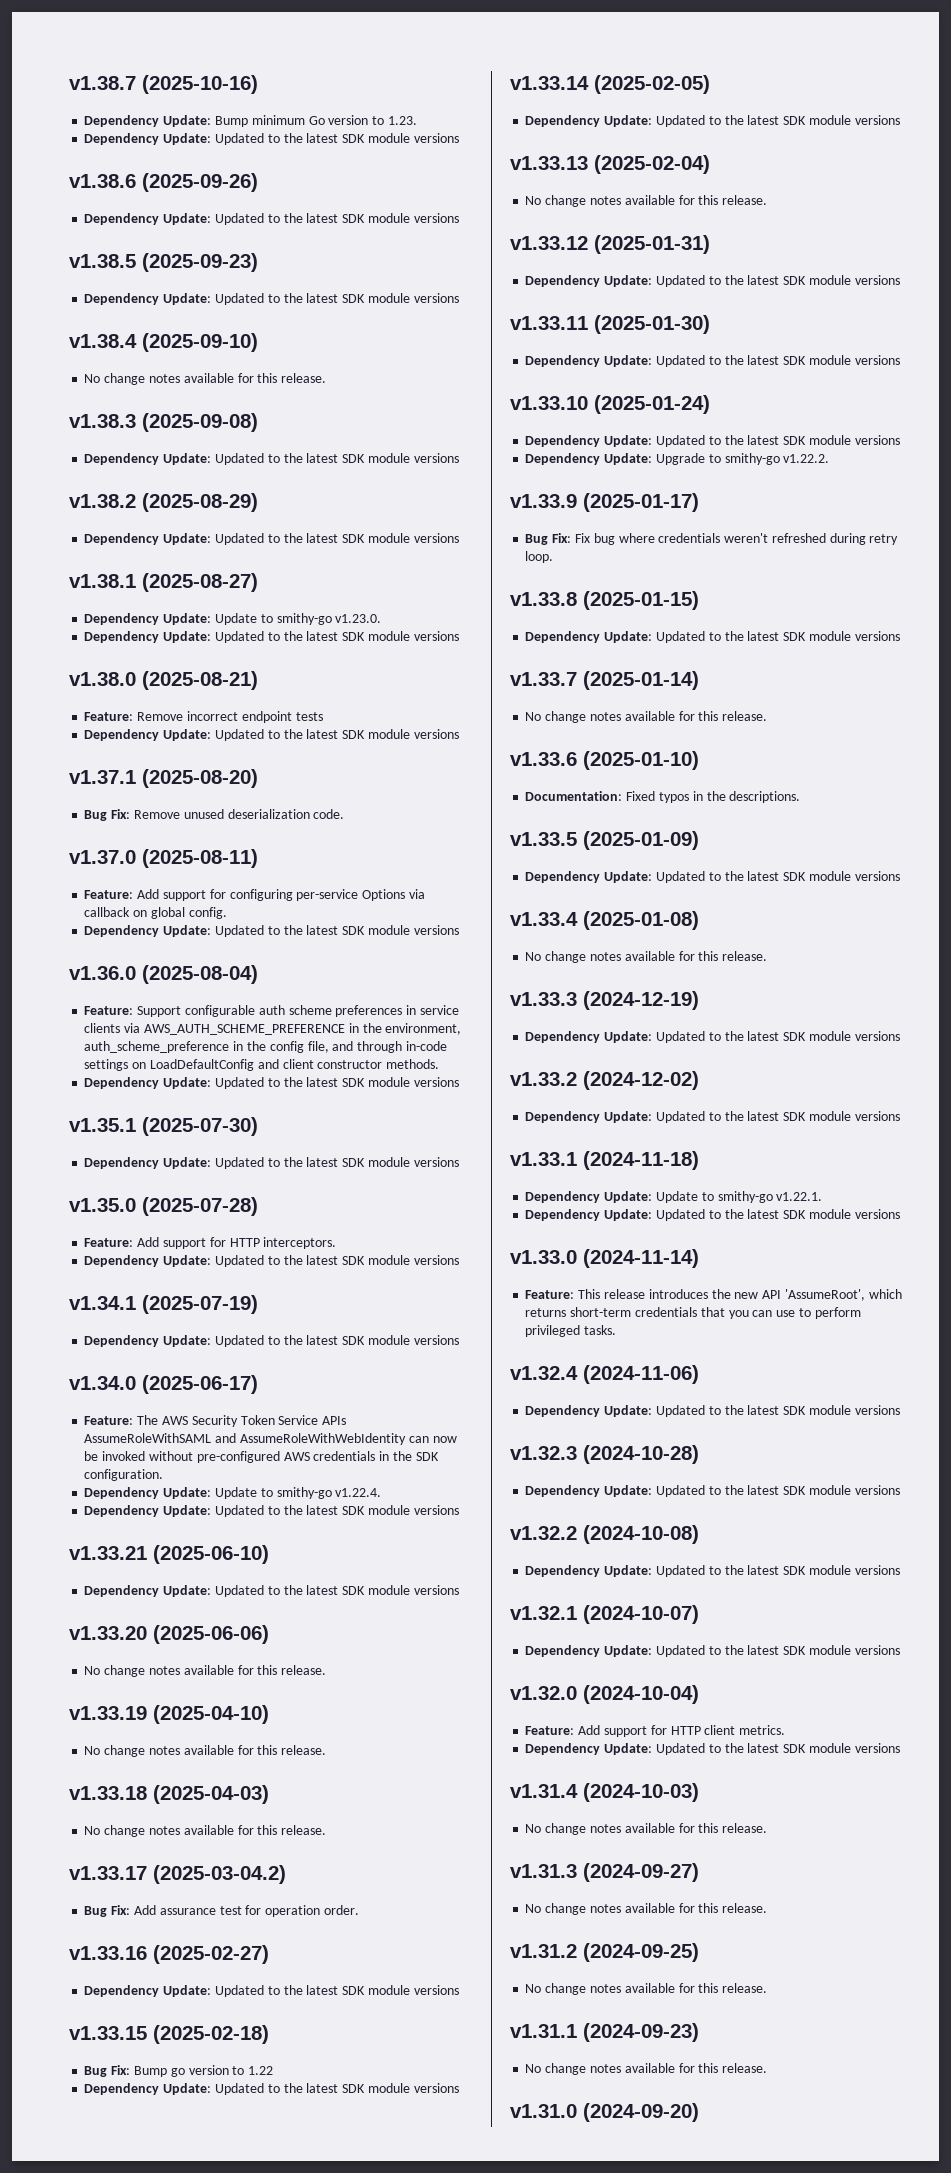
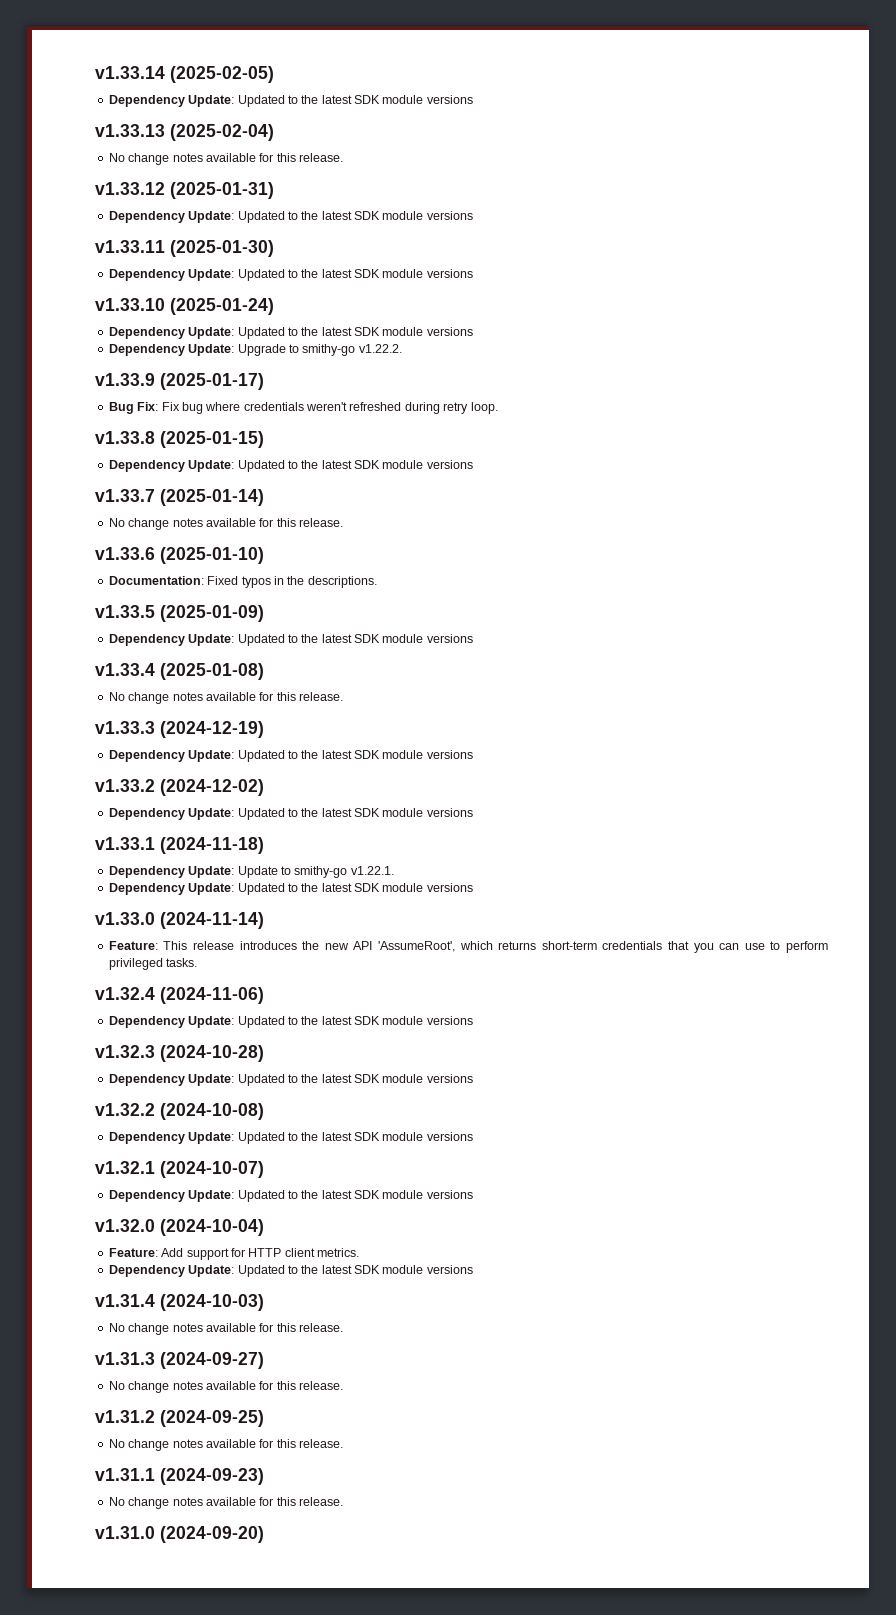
- v1.38.7 (2025-10-16)
- Dependency Update: Bump minimum Go version to 1.23.
- Dependency Update: Updated to the latest SDK module versions
- v1.38.6 (2025-09-26)
- Dependency Update: Updated to the latest SDK module versions
- v1.38.5 (2025-09-23)
- Dependency Update: Updated to the latest SDK module versions
- v1.38.4 (2025-09-10)
- No change notes available for this release.
- v1.38.3 (2025-09-08)
- Dependency Update: Updated to the latest SDK module versions
- v1.38.2 (2025-08-29)
- Dependency Update: Updated to the latest SDK module versions
- v1.38.1 (2025-08-27)
- Dependency Update: Update to smithy-go v1.23.0.
- Dependency Update: Updated to the latest SDK module versions
- v1.38.0 (2025-08-21)
- Feature: Remove incorrect endpoint tests
- Dependency Update: Updated to the latest SDK module versions
- v1.37.1 (2025-08-20)
- Bug Fix: Remove unused deserialization code.
- v1.37.0 (2025-08-11)
- Feature: Add support for configuring per-service Options via callback on global config.
- Dependency Update: Updated to the latest SDK module versions
- v1.36.0 (2025-08-04)
- Feature: Support configurable auth scheme preferences in service clients via AWS_AUTH_SCHEME_PREFERENCE in the environment, auth_scheme_preference in the config file, and through in-code settings on LoadDefaultConfig and client constructor methods.
- Dependency Update: Updated to the latest SDK module versions
- v1.35.1 (2025-07-30)
- Dependency Update: Updated to the latest SDK module versions
- v1.35.0 (2025-07-28)
- Feature: Add support for HTTP interceptors.
- Dependency Update: Updated to the latest SDK module versions
- v1.34.1 (2025-07-19)
- Dependency Update: Updated to the latest SDK module versions
- v1.34.0 (2025-06-17)
- Feature: The AWS Security Token Service APIs AssumeRoleWithSAML and AssumeRoleWithWebIdentity can now be invoked without pre-configured AWS credentials in the SDK configuration.
- Dependency Update: Update to smithy-go v1.22.4.
- Dependency Update: Updated to the latest SDK module versions
- v1.33.21 (2025-06-10)
- Dependency Update: Updated to the latest SDK module versions
- v1.33.20 (2025-06-06)
- No change notes available for this release.
- v1.33.19 (2025-04-10)
- No change notes available for this release.
- v1.33.18 (2025-04-03)
- No change notes available for this release.
- v1.33.17 (2025-03-04.2)
- Bug Fix: Add assurance test for operation order.
- v1.33.16 (2025-02-27)
- Dependency Update: Updated to the latest SDK module versions
- v1.33.15 (2025-02-18)
- Bug Fix: Bump go version to 1.22
- Dependency Update: Updated to the latest SDK module versions

